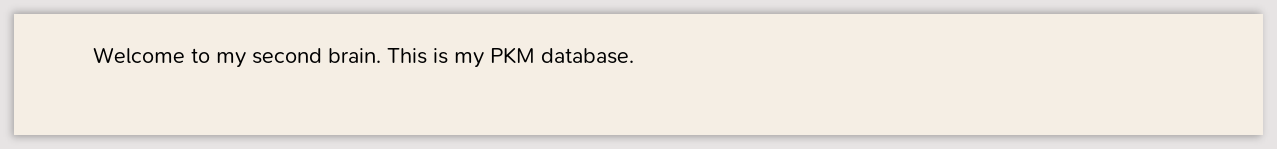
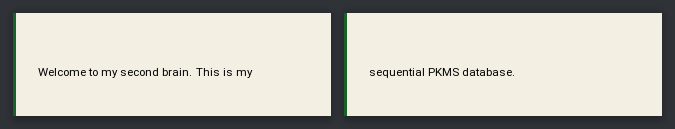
- This is my PKM database.
+ This is my sequential PKMS database.

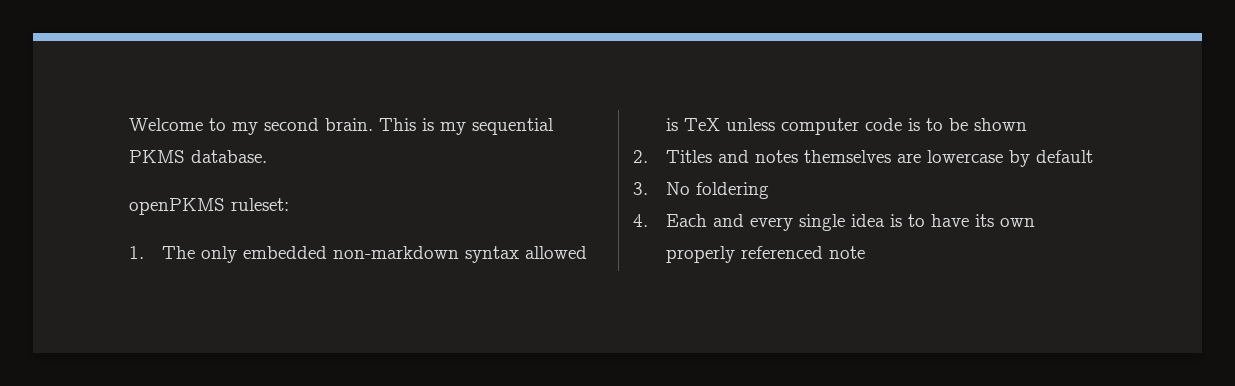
+ openPKMS ruleset:
+ 1. The only embedded non-markdown syntax allowed is TeX unless computer code is to be shown
+ 2. Titles and notes themselves are lowercase by default
+ 3. No foldering
+ 4. Each and every single idea is to have its own properly referenced note

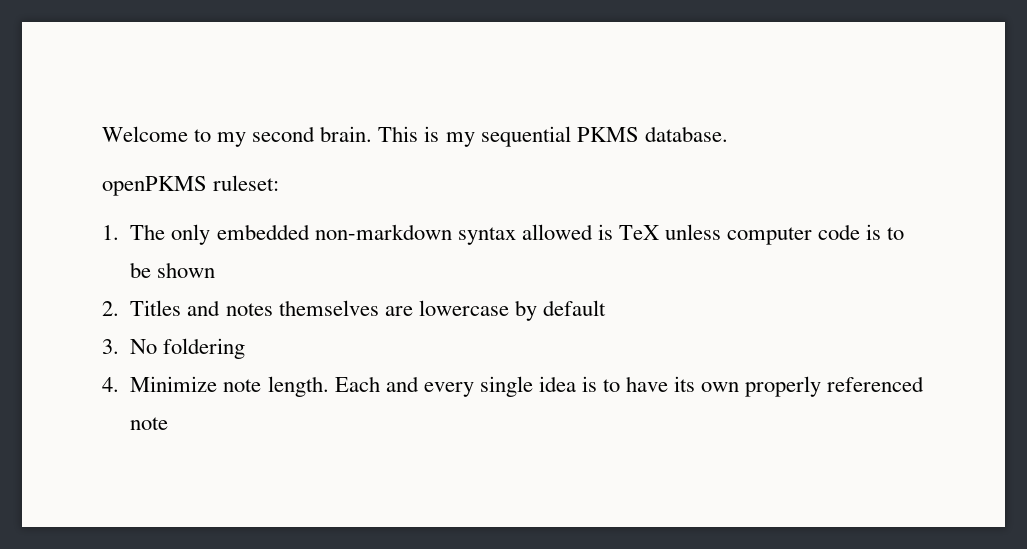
- 4. Each and every single idea is to have its own properly referenced note
+ 4. Minimize note length. Each and every single idea is to have its own properly referenced note

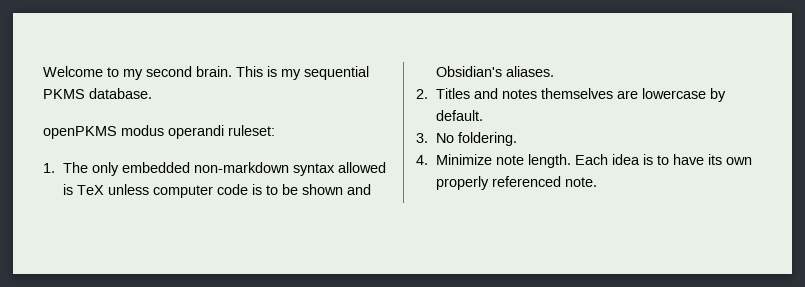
- openPKMS ruleset:
+ openPKMS modus operandi ruleset:
- 1. The only embedded non-markdown syntax allowed is TeX unless computer code is to be shown
+ 1. The only embedded non-markdown syntax allowed is TeX unless computer code is to be shown and Obsidian's aliases.
- 2. Titles and notes themselves are lowercase by default
+ 2. Titles and notes themselves are lowercase by default.
- 3. No foldering
+ 3. No foldering.
- Each and every single idea is to have its own properly referenced note
+ Each idea is to have its own properly referenced note.

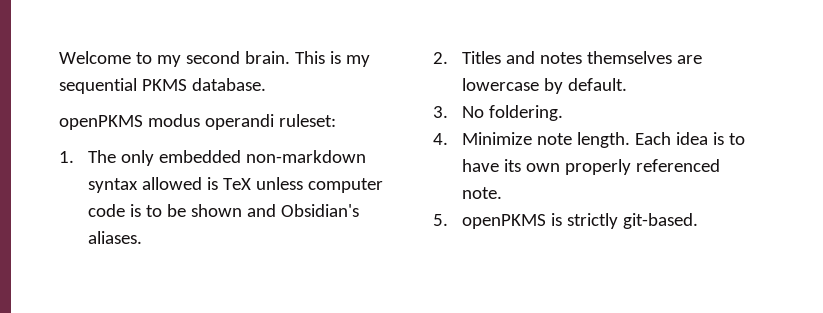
+ 5. openPKMS is strictly git-based.

